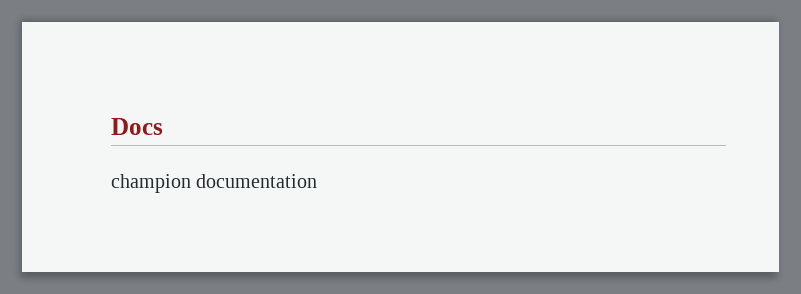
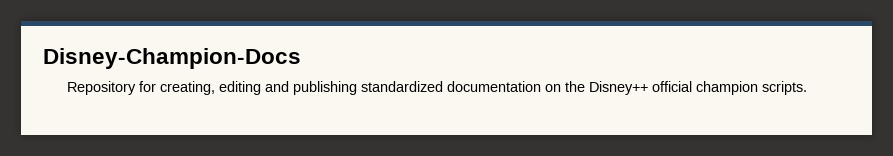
- Docs
- champion documentation
+ Disney-Champion-Docs
+ Repository for creating, editing and publishing standardized documentation on the Disney++ official champion scripts.

